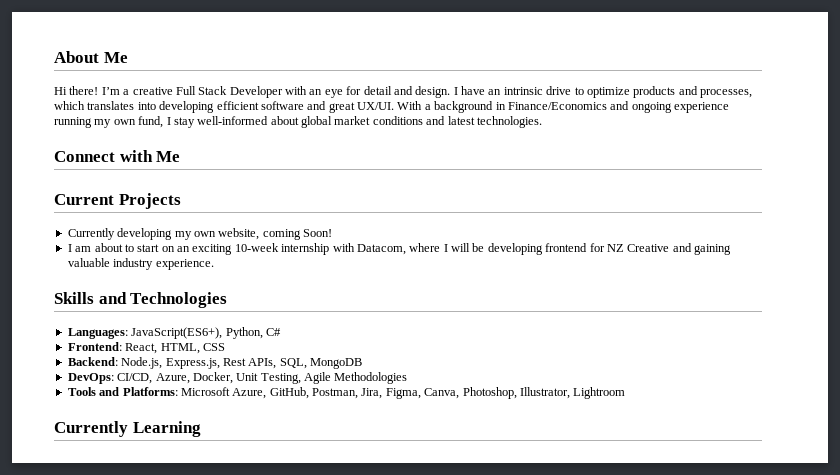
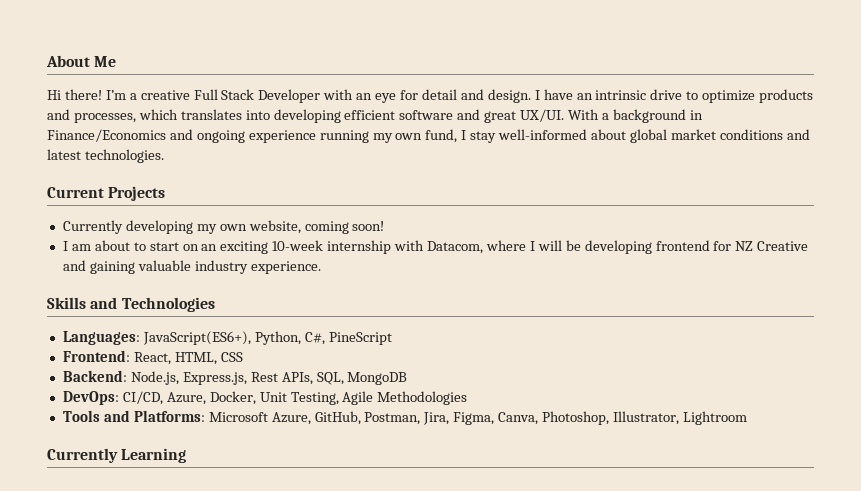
- Connect with Me
- Currently developing my own website, coming Soon!
+ Currently developing my own website, coming soon!
- Languages: JavaScript(ES6+), Python, C#
+ Languages: JavaScript(ES6+), Python, C#, PineScript

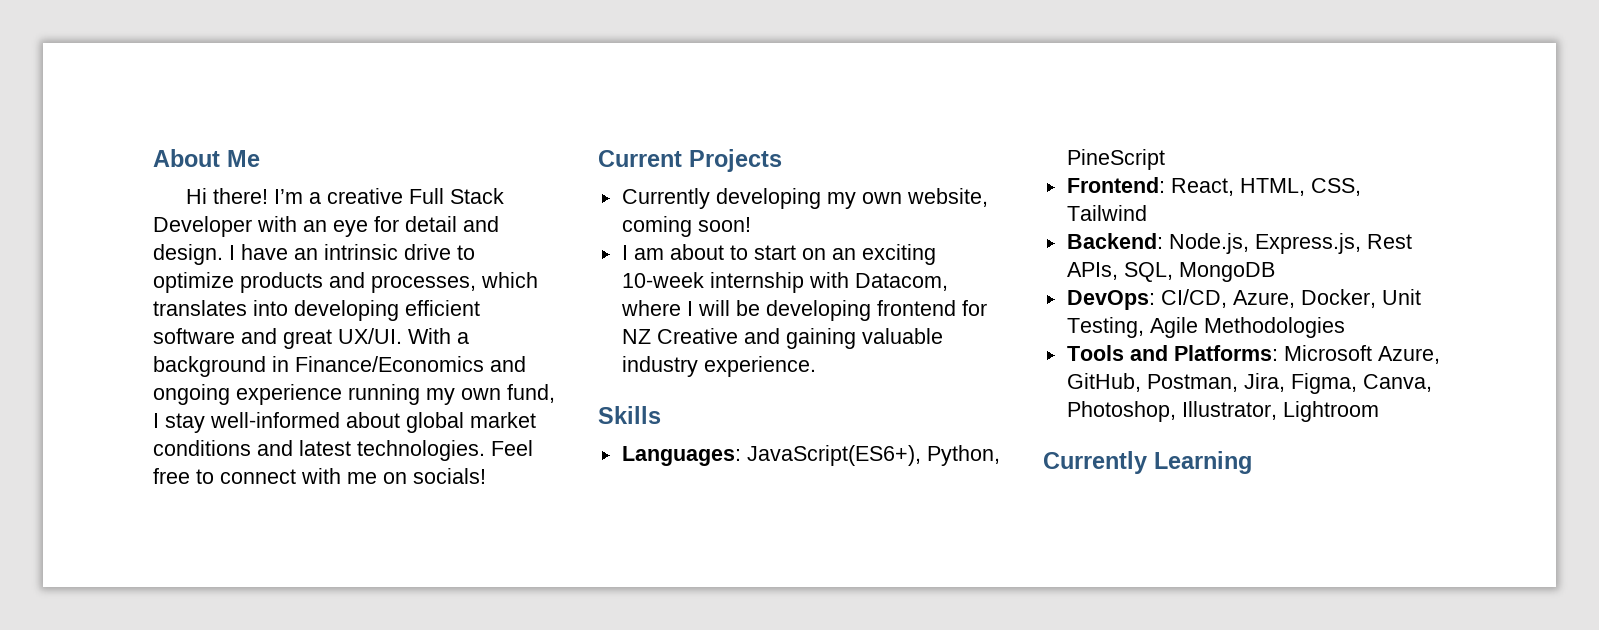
+ Feel free to connect with me on socials!
- Skills and Technologies
+ Skills
- Languages: JavaScript(ES6+), Python, C#, PineScript
+ Languages: JavaScript(ES6+), Python, PineScript
- Frontend: React, HTML, CSS
+ Frontend: React, HTML, CSS, Tailwind

